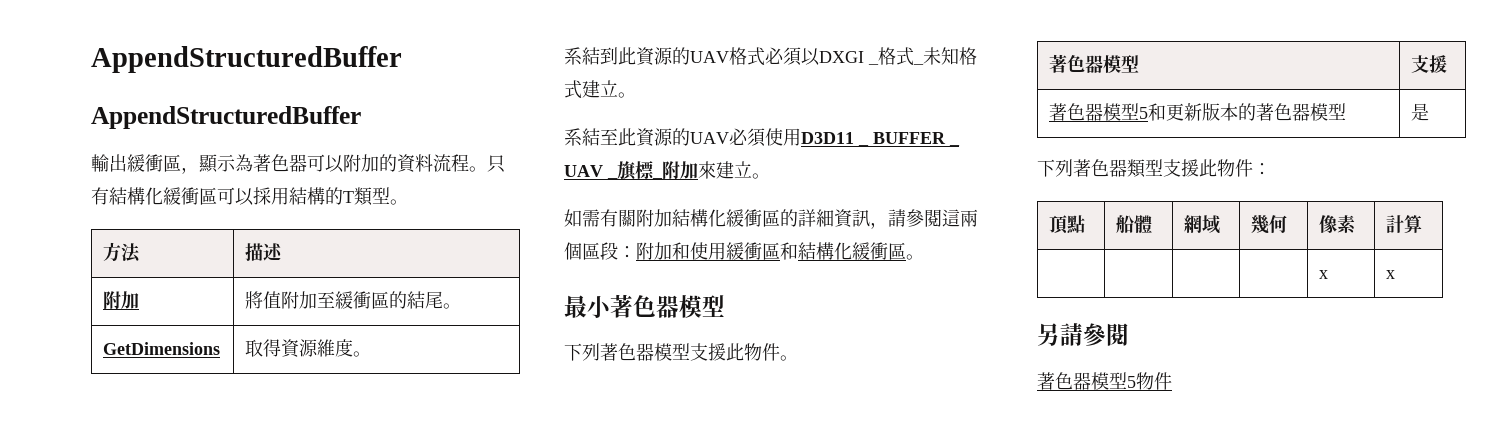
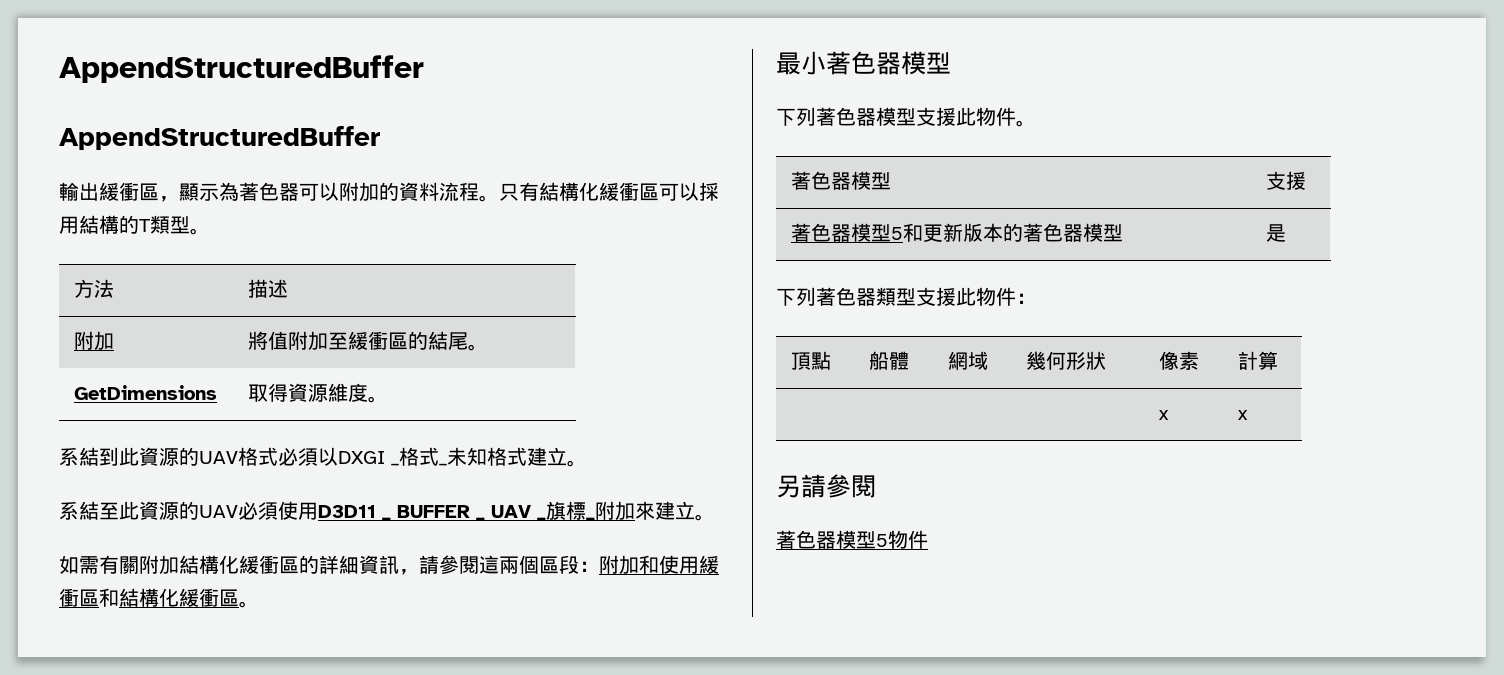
- 頂點 | 船體 | 網域 | 幾何 | 像素 | 計算
+ 頂點 | 船體 | 網域 | 幾何形狀 | 像素 | 計算

